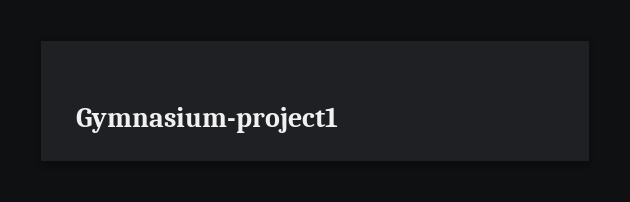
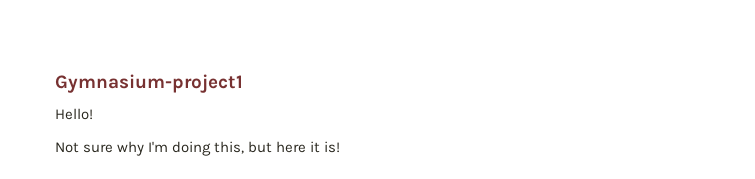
+ Hello!
+ Not sure why I'm doing this, but here it is!

